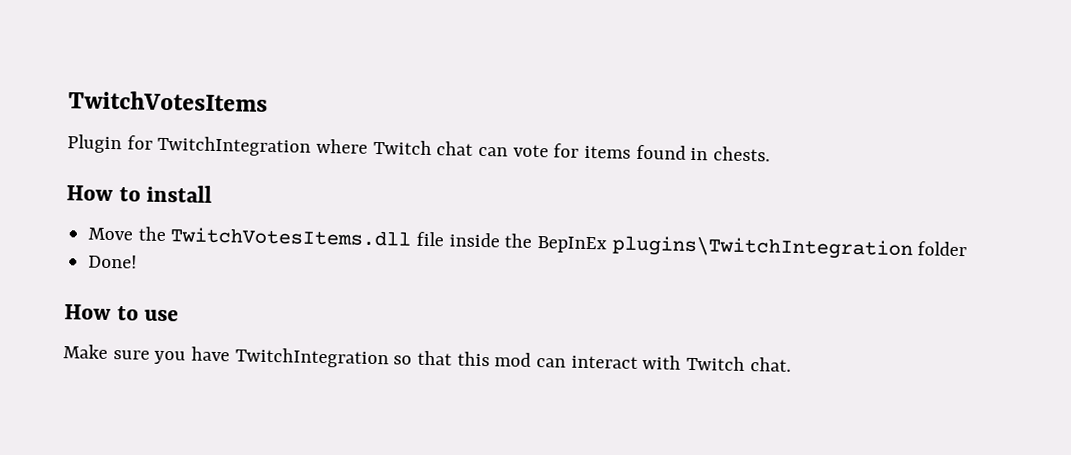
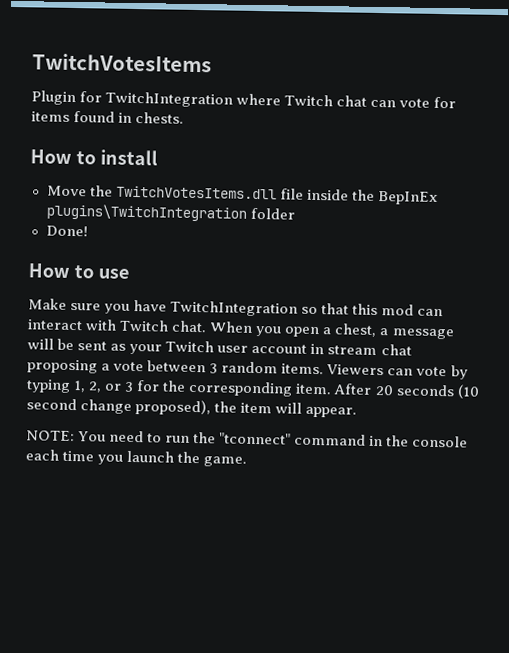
+ When you open a chest, a message will be sent as your Twitch user account in stream chat proposing a vote between 3 random items. Viewers can vote by typing 1, 2, or 3 for the corresponding item. After 20 seconds (10 second change proposed), the item will appear.
+ NOTE: You need to run the "tconnect" command in the console each time you launch the game.

